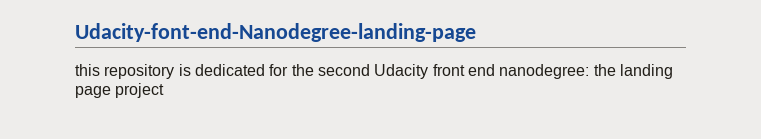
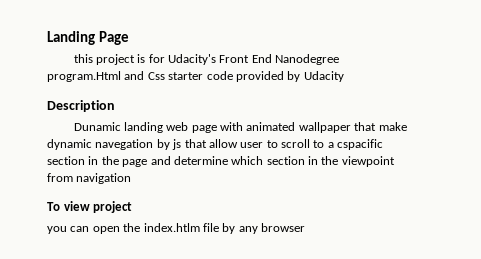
- Udacity-font-end-Nanodegree-landing-page
+ Landing Page
- this repository is dedicated for the second Udacity front end nanodegree: the landing page project
+ this project is for Udacity's Front End Nanodegree program.Html and Css starter code provided by Udacity
+ Description
+ Dunamic landing web page with animated wallpaper that make dynamic navegation by js that allow user to scroll to a cspacific section in the page and determine which section in the viewpoint from navigation
+ To view project
+ you can open the index.htlm file by any browser

